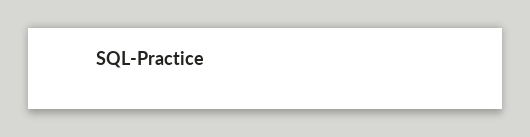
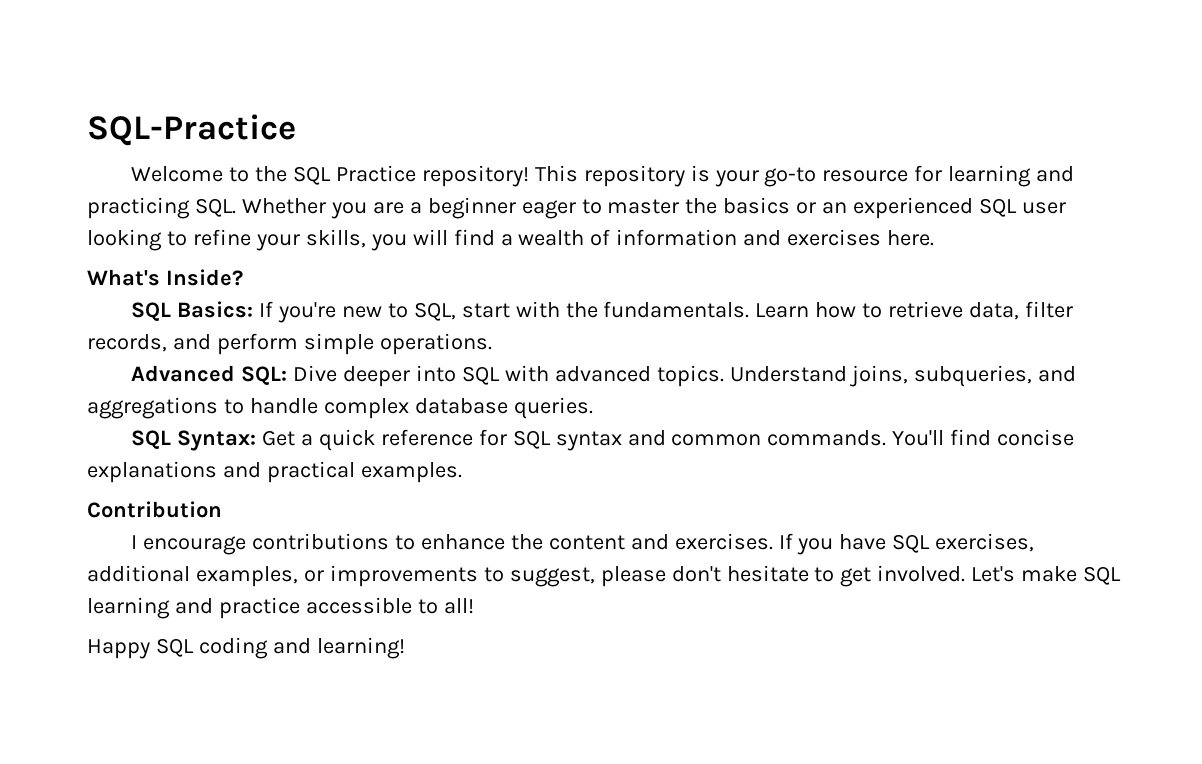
+ Welcome to the SQL Practice repository! This repository is your go-to resource for learning and practicing SQL. Whether you are a beginner eager to master the basics or an experienced SQL user looking to refine your skills, you will find a wealth of information and exercises here.
+ What's Inside?
+ SQL Basics: If you're new to SQL, start with the fundamentals. Learn how to retrieve data, filter records, and perform simple operations.
+ Advanced SQL: Dive deeper into SQL with advanced topics. Understand joins, subqueries, and aggregations to handle complex database queries.
+ SQL Syntax: Get a quick reference for SQL syntax and common commands. You'll find concise explanations and practical examples.
+ Contribution
+ I encourage contributions to enhance the content and exercises. If you have SQL exercises, additional examples, or improvements to suggest, please don't hesitate to get involved. Let's make SQL learning and practice accessible to all!
+ Happy SQL coding and learning!

